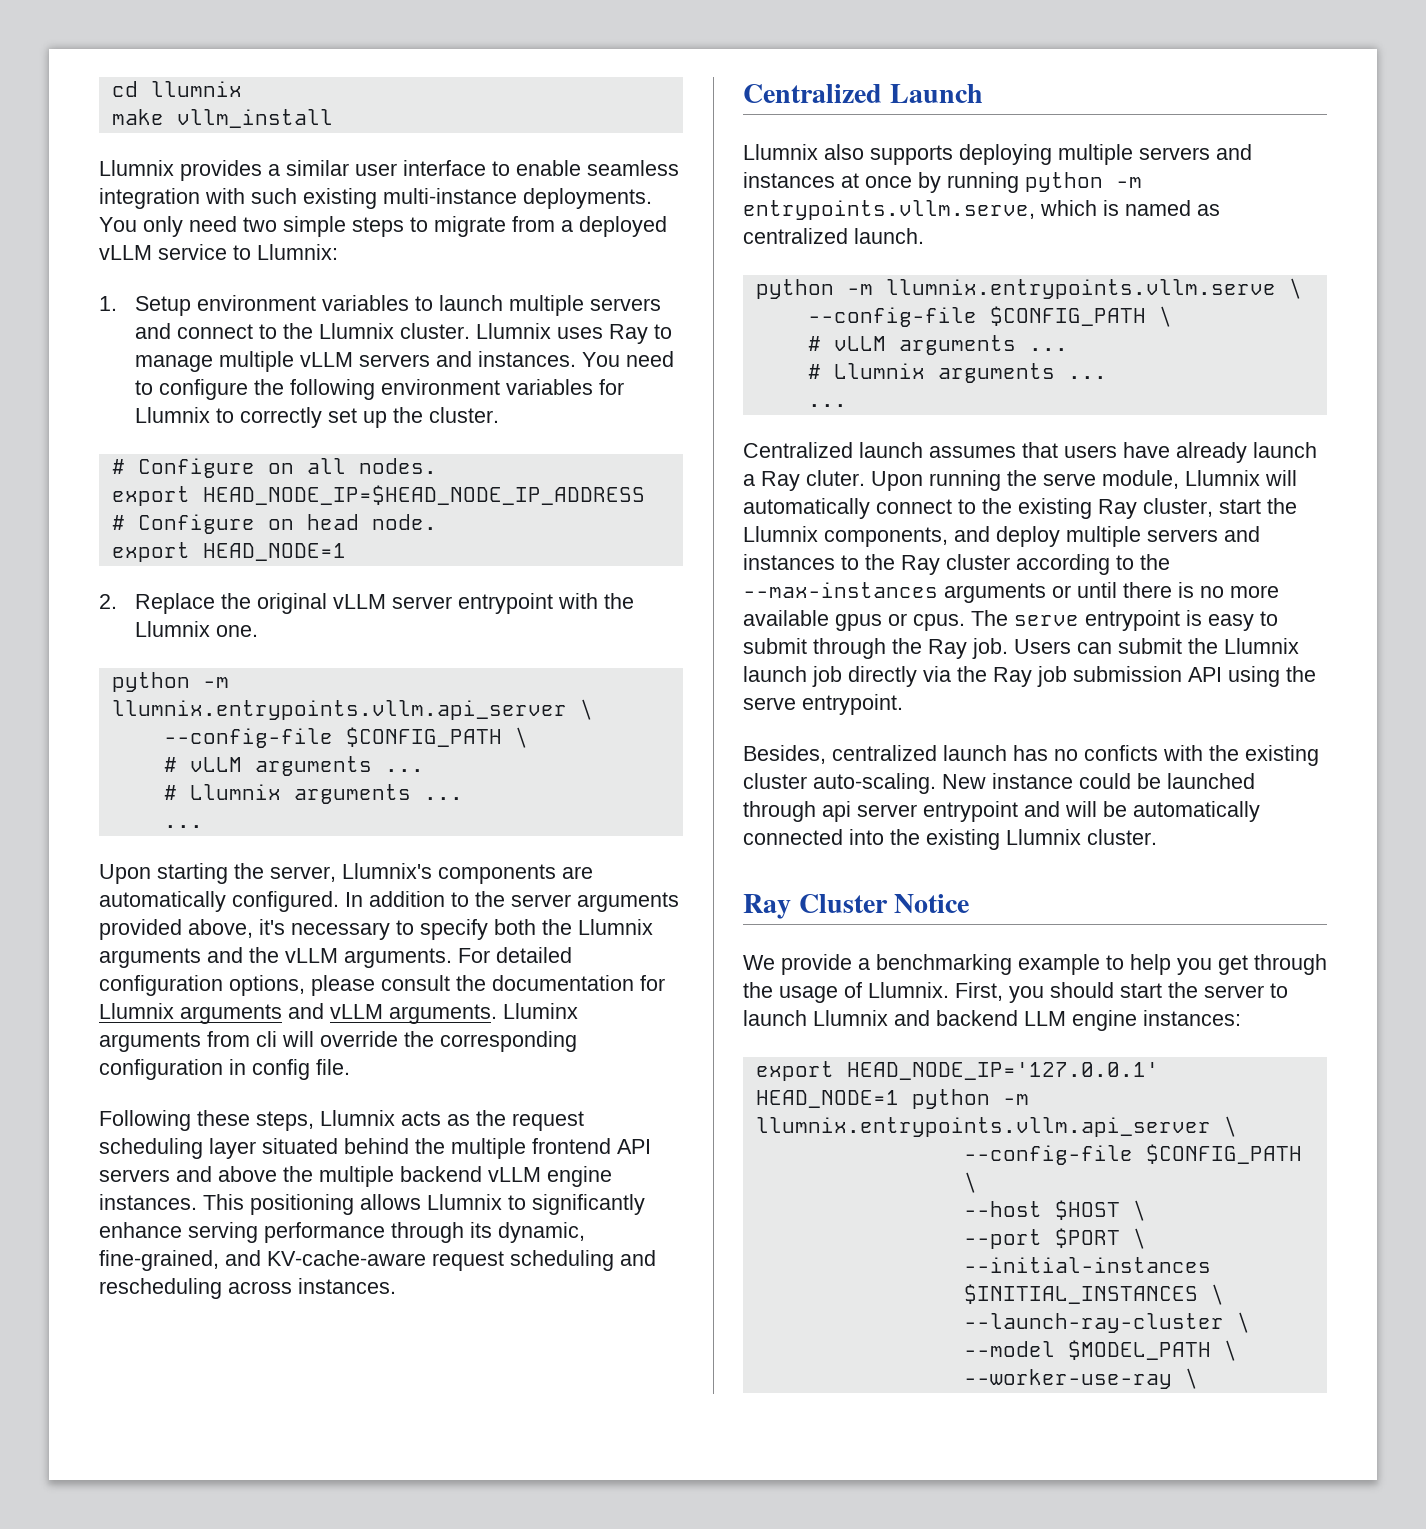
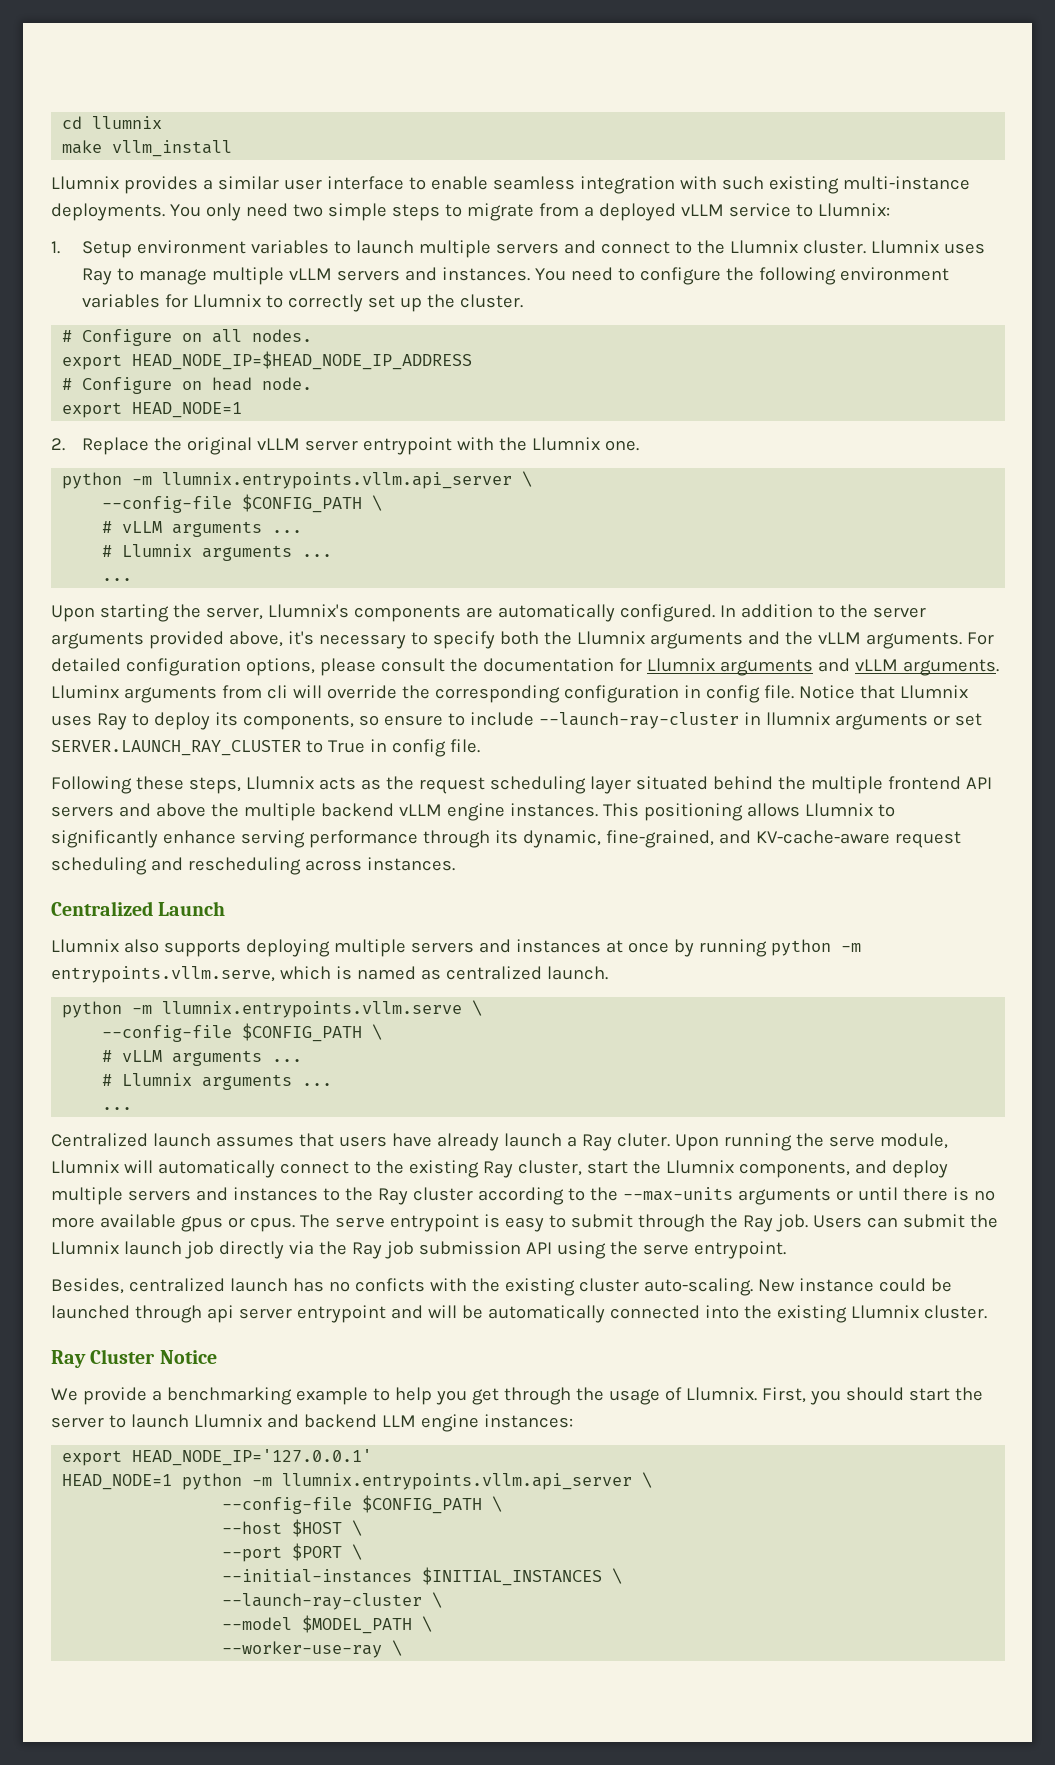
+ Notice that Llumnix uses Ray to deploy its components, so ensure to include --launch-ray-cluster in llumnix arguments or set SERVER.LAUNCH_RAY_CLUSTER to True in config file.
- Upon running the serve module, Llumnix will automatically connect to the existing Ray cluster, start the Llumnix components, and deploy multiple servers and instances to the Ray cluster according to the --max-instances arguments or until there is no more available gpus or cpus.
+ Upon running the serve module, Llumnix will automatically connect to the existing Ray cluster, start the Llumnix components, and deploy multiple servers and instances to the Ray cluster according to the --max-units arguments or until there is no more available gpus or cpus.

